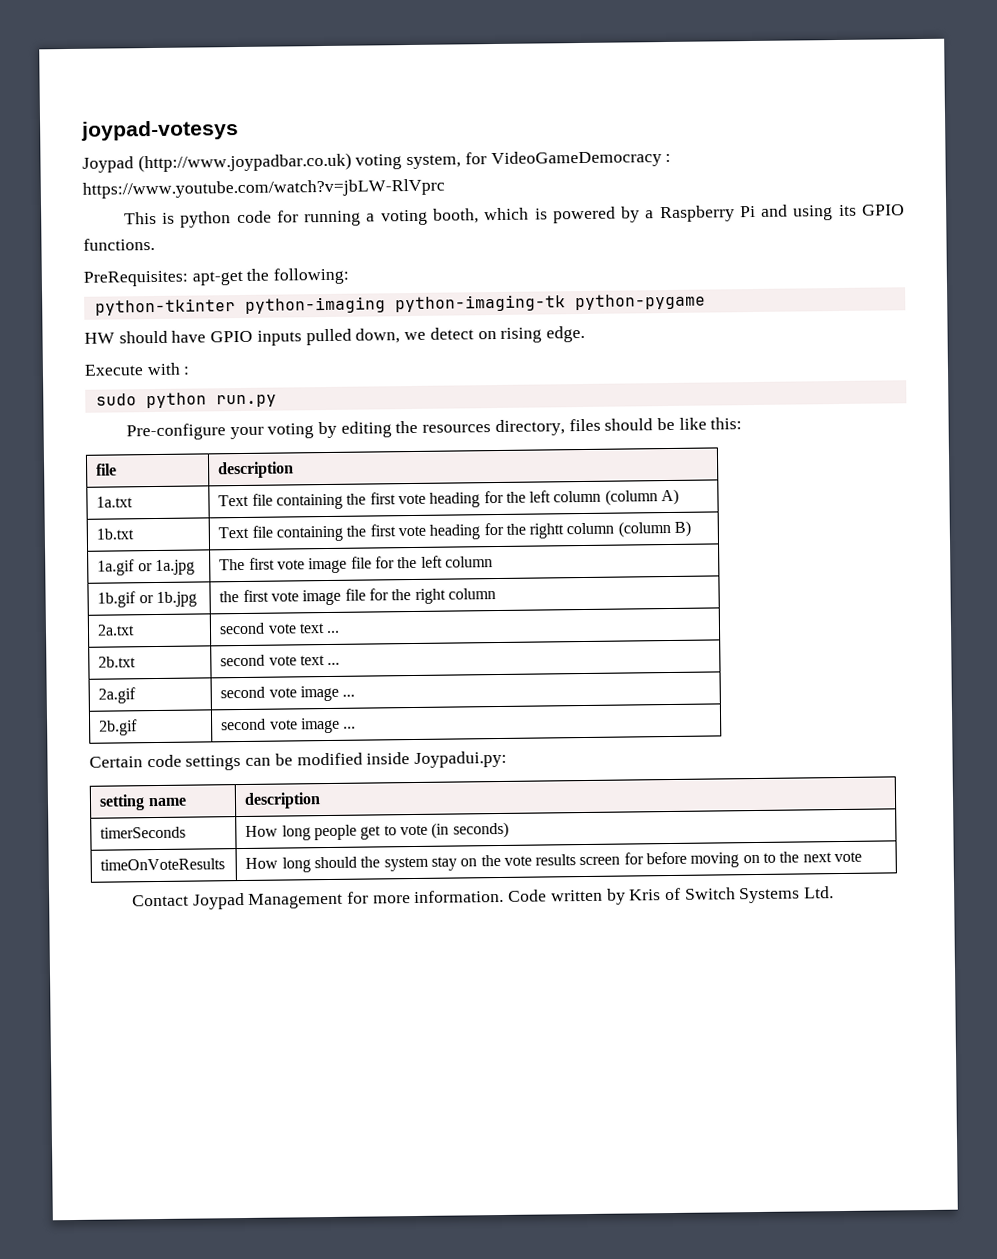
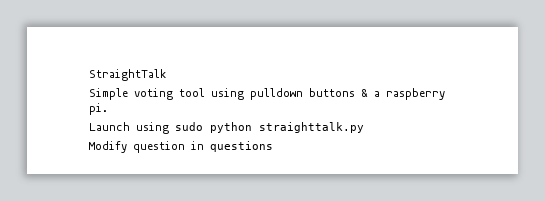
- joypad-votesys
- Joypad (http://www.joypadbar.co.uk) voting system, for VideoGameDemocracy : https://www.youtube.com/watch?v=jbLW-RlVprc
- This is python code for running a voting booth, which is powered by a Raspberry Pi and using its GPIO functions.
- PreRequisites: apt-get the following:
- python-tkinter python-imaging python-imaging-tk python-pygame
- HW should have GPIO inputs pulled down, we detect on rising edge.
- Execute with :
- sudo python run.py
- Pre-configure your voting by editing the resources directory, files should be like this:
- file | description
- 1a.txt | Text file containing the first vote heading for the left column (column A)
- 1b.txt | Text file containing the first vote heading for the rightt column (column B)
- 1a.gif or 1a.jpg | The first vote image file for the left column
- 1b.gif or 1b.jpg | the first vote image file for the right column
- 2a.txt | second vote text ...
- 2b.txt | second vote text ...
- 2a.gif | second vote image ...
- 2b.gif | second vote image ...
- Certain code settings can be modified inside Joypadui.py:
- setting name | description
- timerSeconds | How long people get to vote (in seconds)
- timeOnVoteResults | How long should the system stay on the vote results screen for before moving on to the next vote
- Contact Joypad Management for more information. Code written by Kris of Switch Systems Ltd.
+ StraightTalk
+ Simple voting tool using pulldown buttons & a raspberry pi.
+ Launch using sudo python straighttalk.py
+ Modify question in questions

